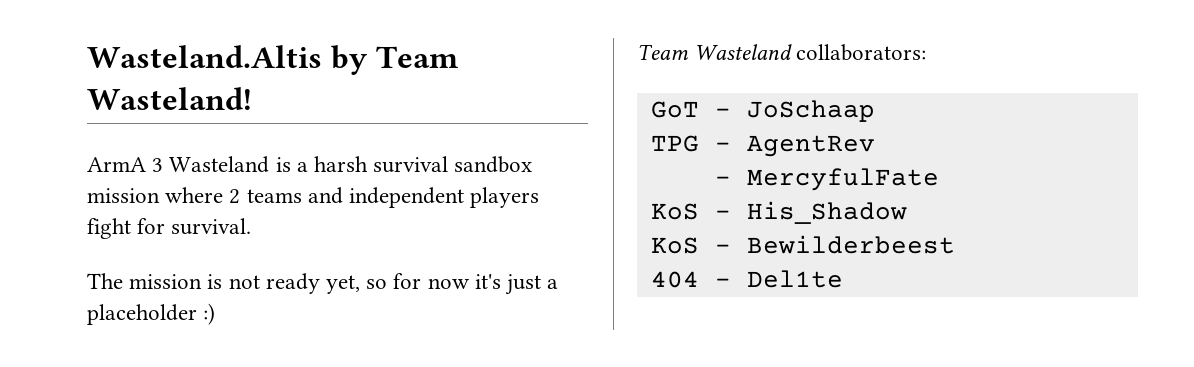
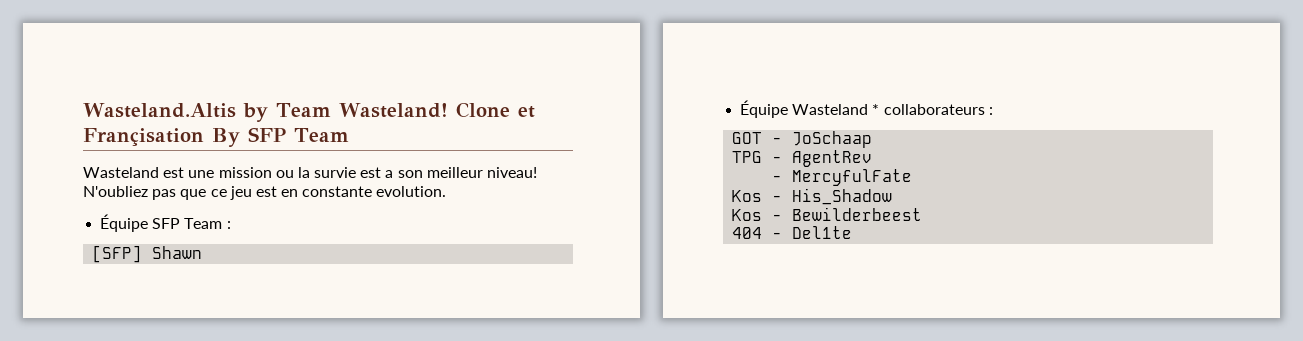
- Wasteland.Altis by Team Wasteland!
- ArmA 3 Wasteland is a harsh survival sandbox mission where 2 teams and independent players fight for survival.
- The mission is not ready yet, so for now it's just a placeholder :)
- Team Wasteland collaborators:
- GoT - JoSchaap
+ Wasteland.Altis by Team Wasteland! Clone et Françisation By SFP Team
+ Wasteland est une mission ou la survie est a son meilleur niveau! N'oubliez pas que ce jeu est en constante evolution.
+ Équipe SFP Team :
+ [SFP] Shawn
+ Équipe Wasteland * collaborateurs :
+ GOT - JoSchaap
- KoS - His_Shadow
+ Kos - His_Shadow
- KoS - Bewilderbeest
+ Kos - Bewilderbeest

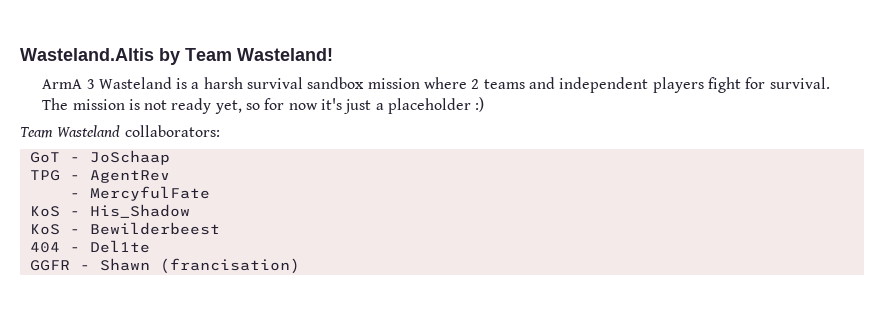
- Wasteland.Altis by Team Wasteland! Clone et Françisation By SFP Team
- Wasteland est une mission ou la survie est a son meilleur niveau! N'oubliez pas que ce jeu est en constante evolution.
- Équipe SFP Team :
- [SFP] Shawn
- Équipe Wasteland * collaborateurs :
- GOT - JoSchaap
+ Wasteland.Altis by Team Wasteland!
+ ArmA 3 Wasteland is a harsh survival sandbox mission where 2 teams and independent players fight for survival.
+ The mission is not ready yet, so for now it's just a placeholder :)
+ Team Wasteland collaborators:
+ GoT - JoSchaap
- Kos - His_Shadow
+ KoS - His_Shadow
- Kos - Bewilderbeest
+ KoS - Bewilderbeest
+ GGFR - Shawn (francisation)

